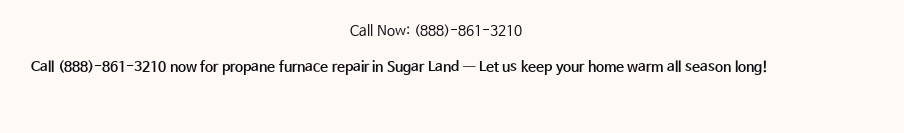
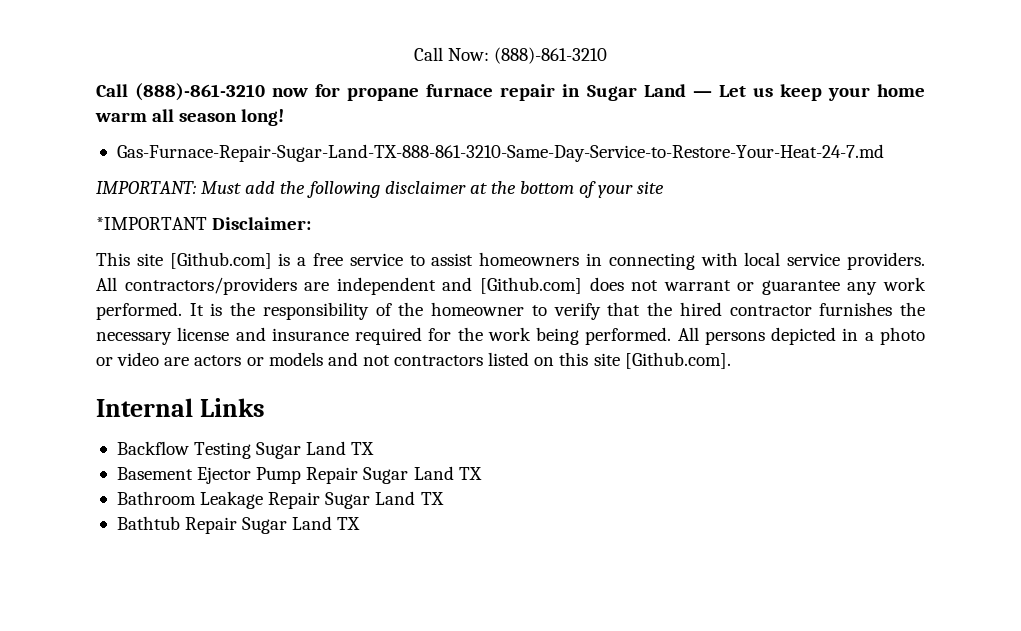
+ Gas-Furnace-Repair-Sugar-Land-TX-888-861-3210-Same-Day-Service-to-Restore-Your-Heat-24-7.md
+ IMPORTANT: Must add the following disclaimer at the bottom of your site
+ *IMPORTANT Disclaimer:
+ This site [Github.com] is a free service to assist homeowners in connecting with local service providers. All contractors/providers are independent and [Github.com] does not warrant or guarantee any work performed. It is the responsibility of the homeowner to verify that the hired contractor furnishes the necessary license and insurance required for the work being performed. All persons depicted in a photo or video are actors or models and not contractors listed on this site [Github.com].
+ Internal Links
+ Backflow Testing Sugar Land TX
+ Basement Ejector Pump Repair Sugar Land TX
+ Bathroom Leakage Repair Sugar Land TX
+ Bathtub Repair Sugar Land TX

